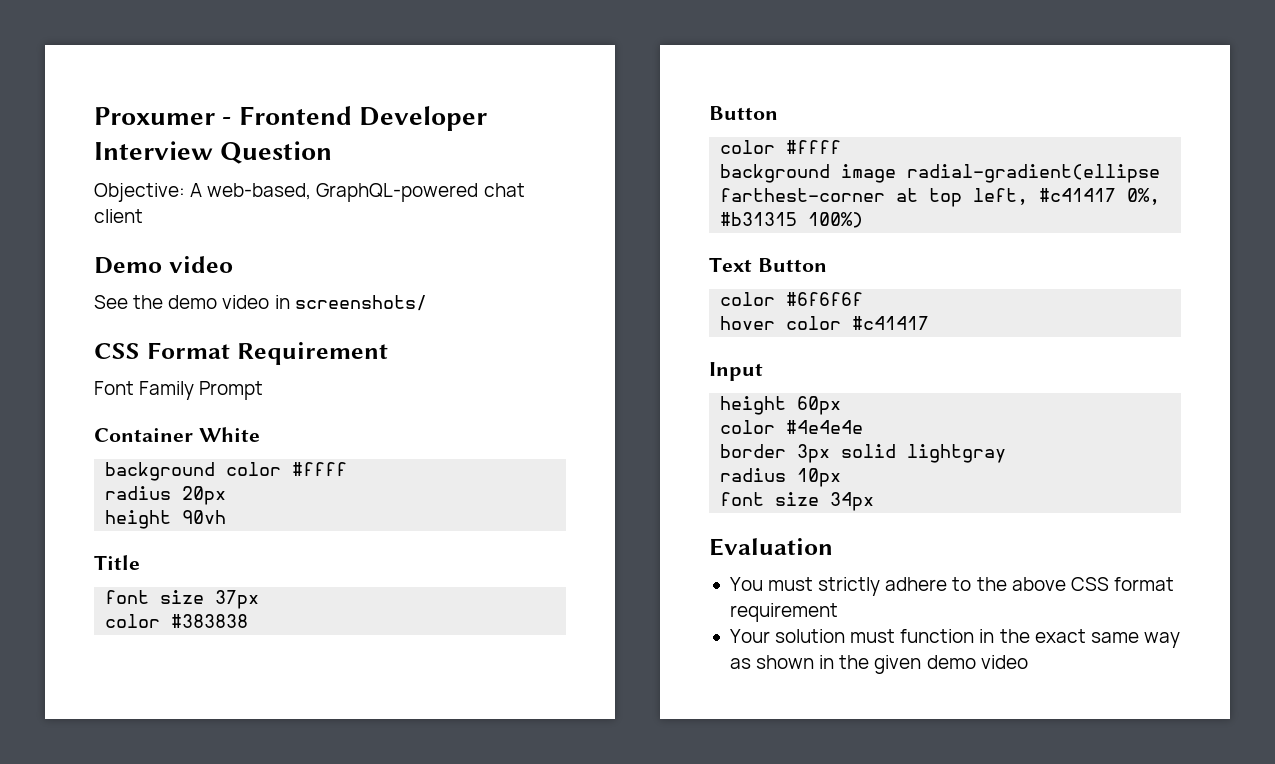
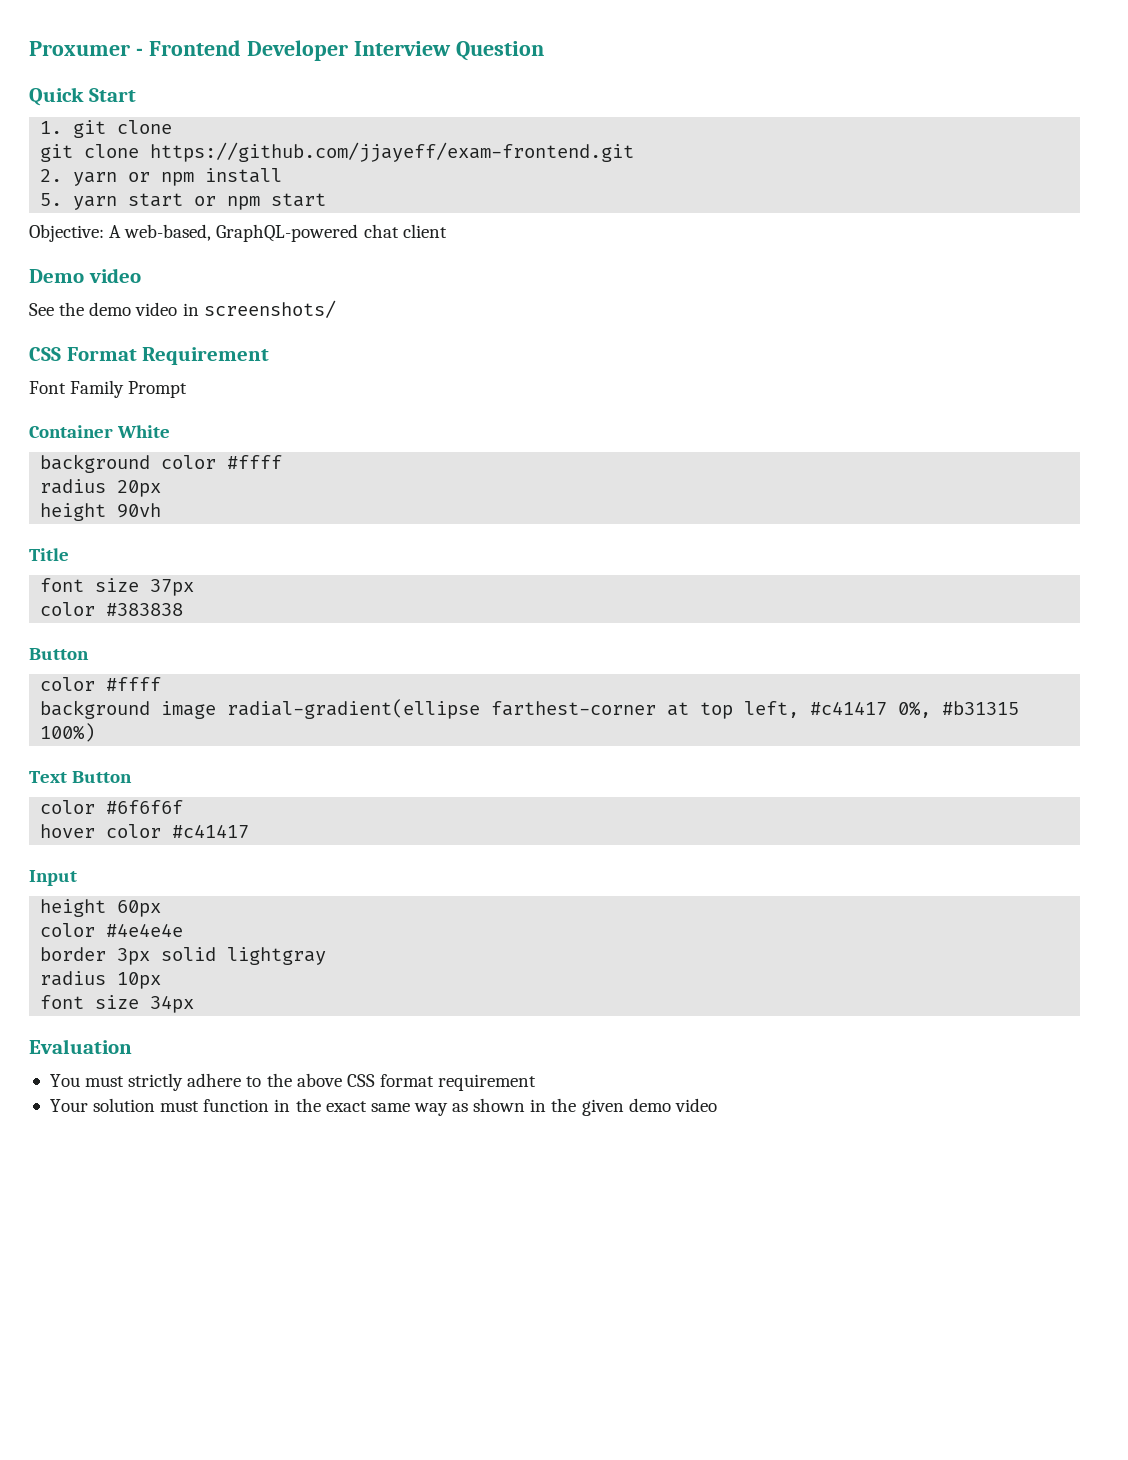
+ Quick Start
+ 1. git clone
+ git clone https://github.com/jjayeff/exam-frontend.git
+ 2. yarn or npm install
+ 5. yarn start or npm start

